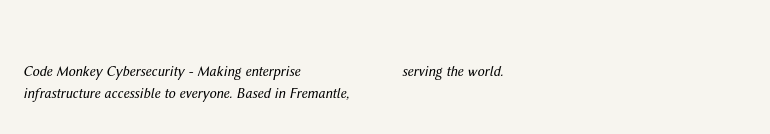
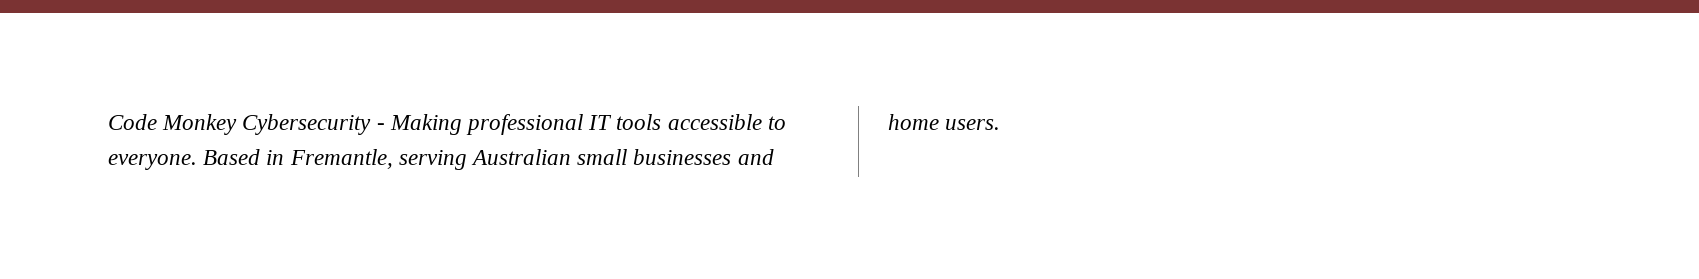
- Code Monkey Cybersecurity - Making enterprise infrastructure accessible to everyone.
+ Code Monkey Cybersecurity - Making professional IT tools accessible to everyone.
- Based in Fremantle, serving the world.
+ Based in Fremantle, serving Australian small businesses and home users.

